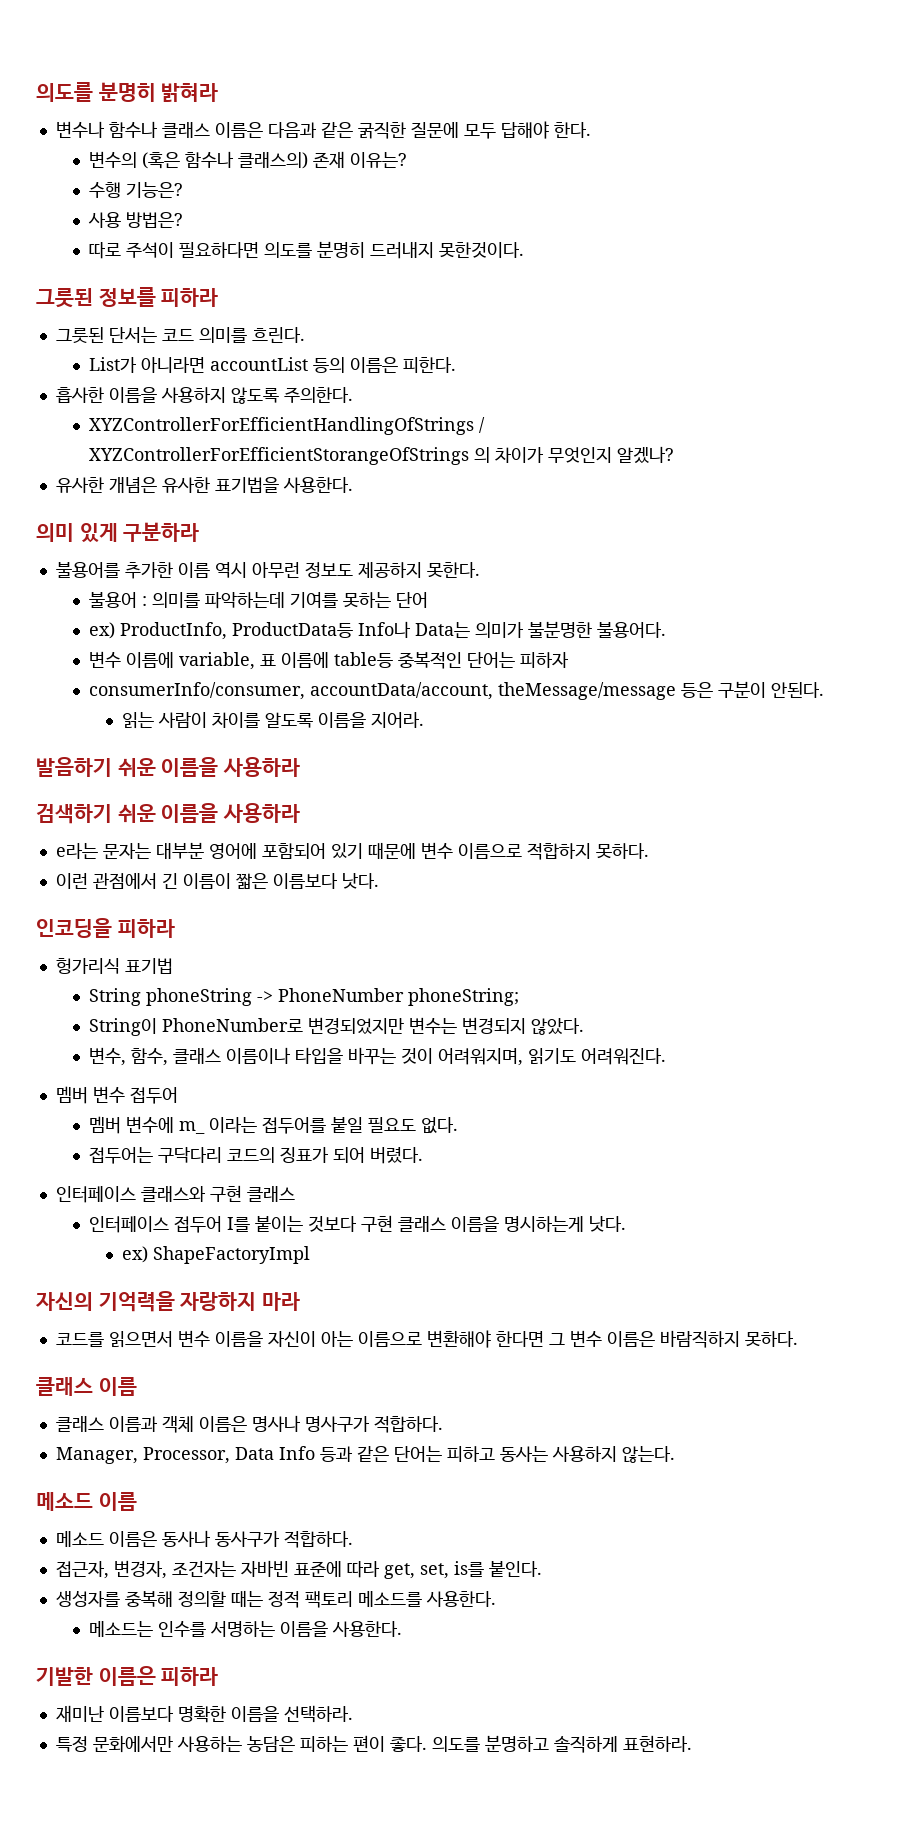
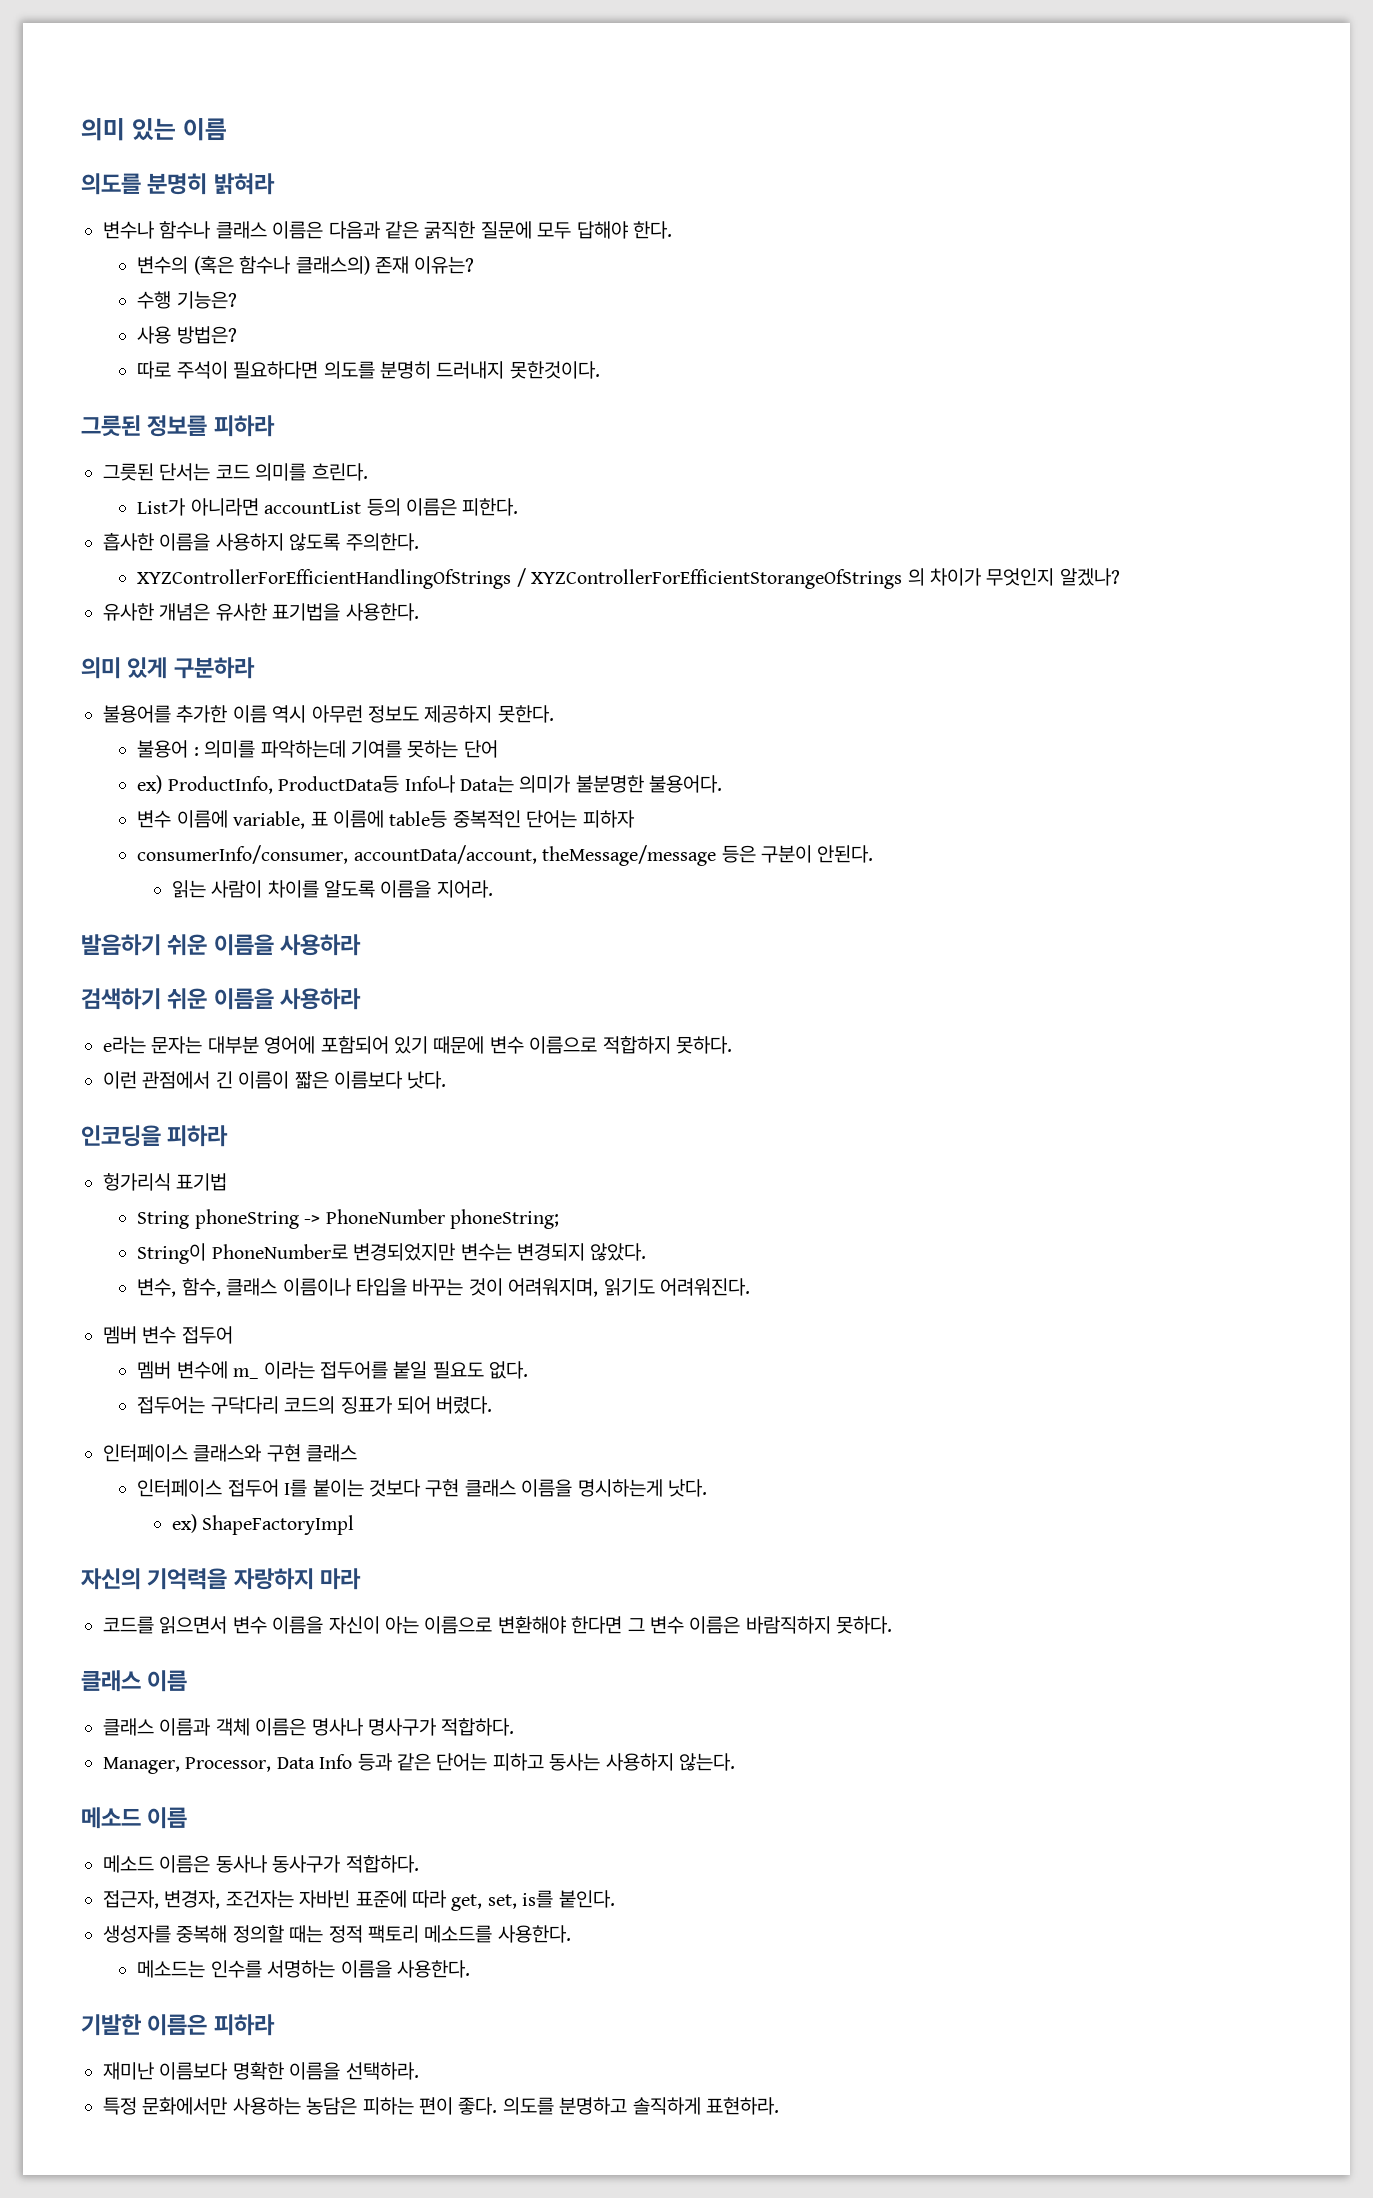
+ 의미 있는 이름

